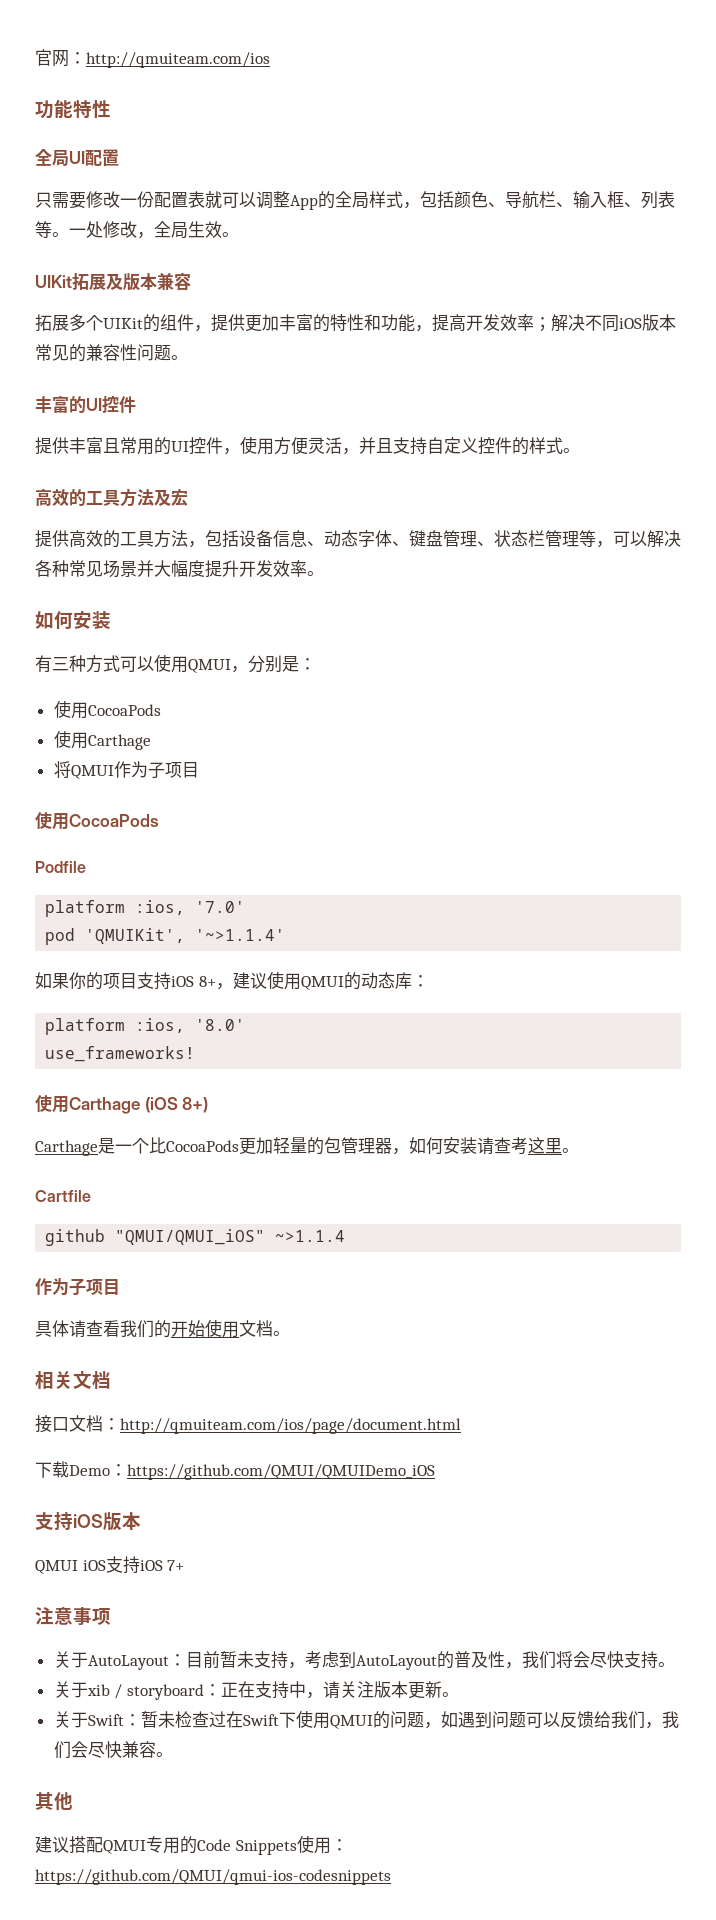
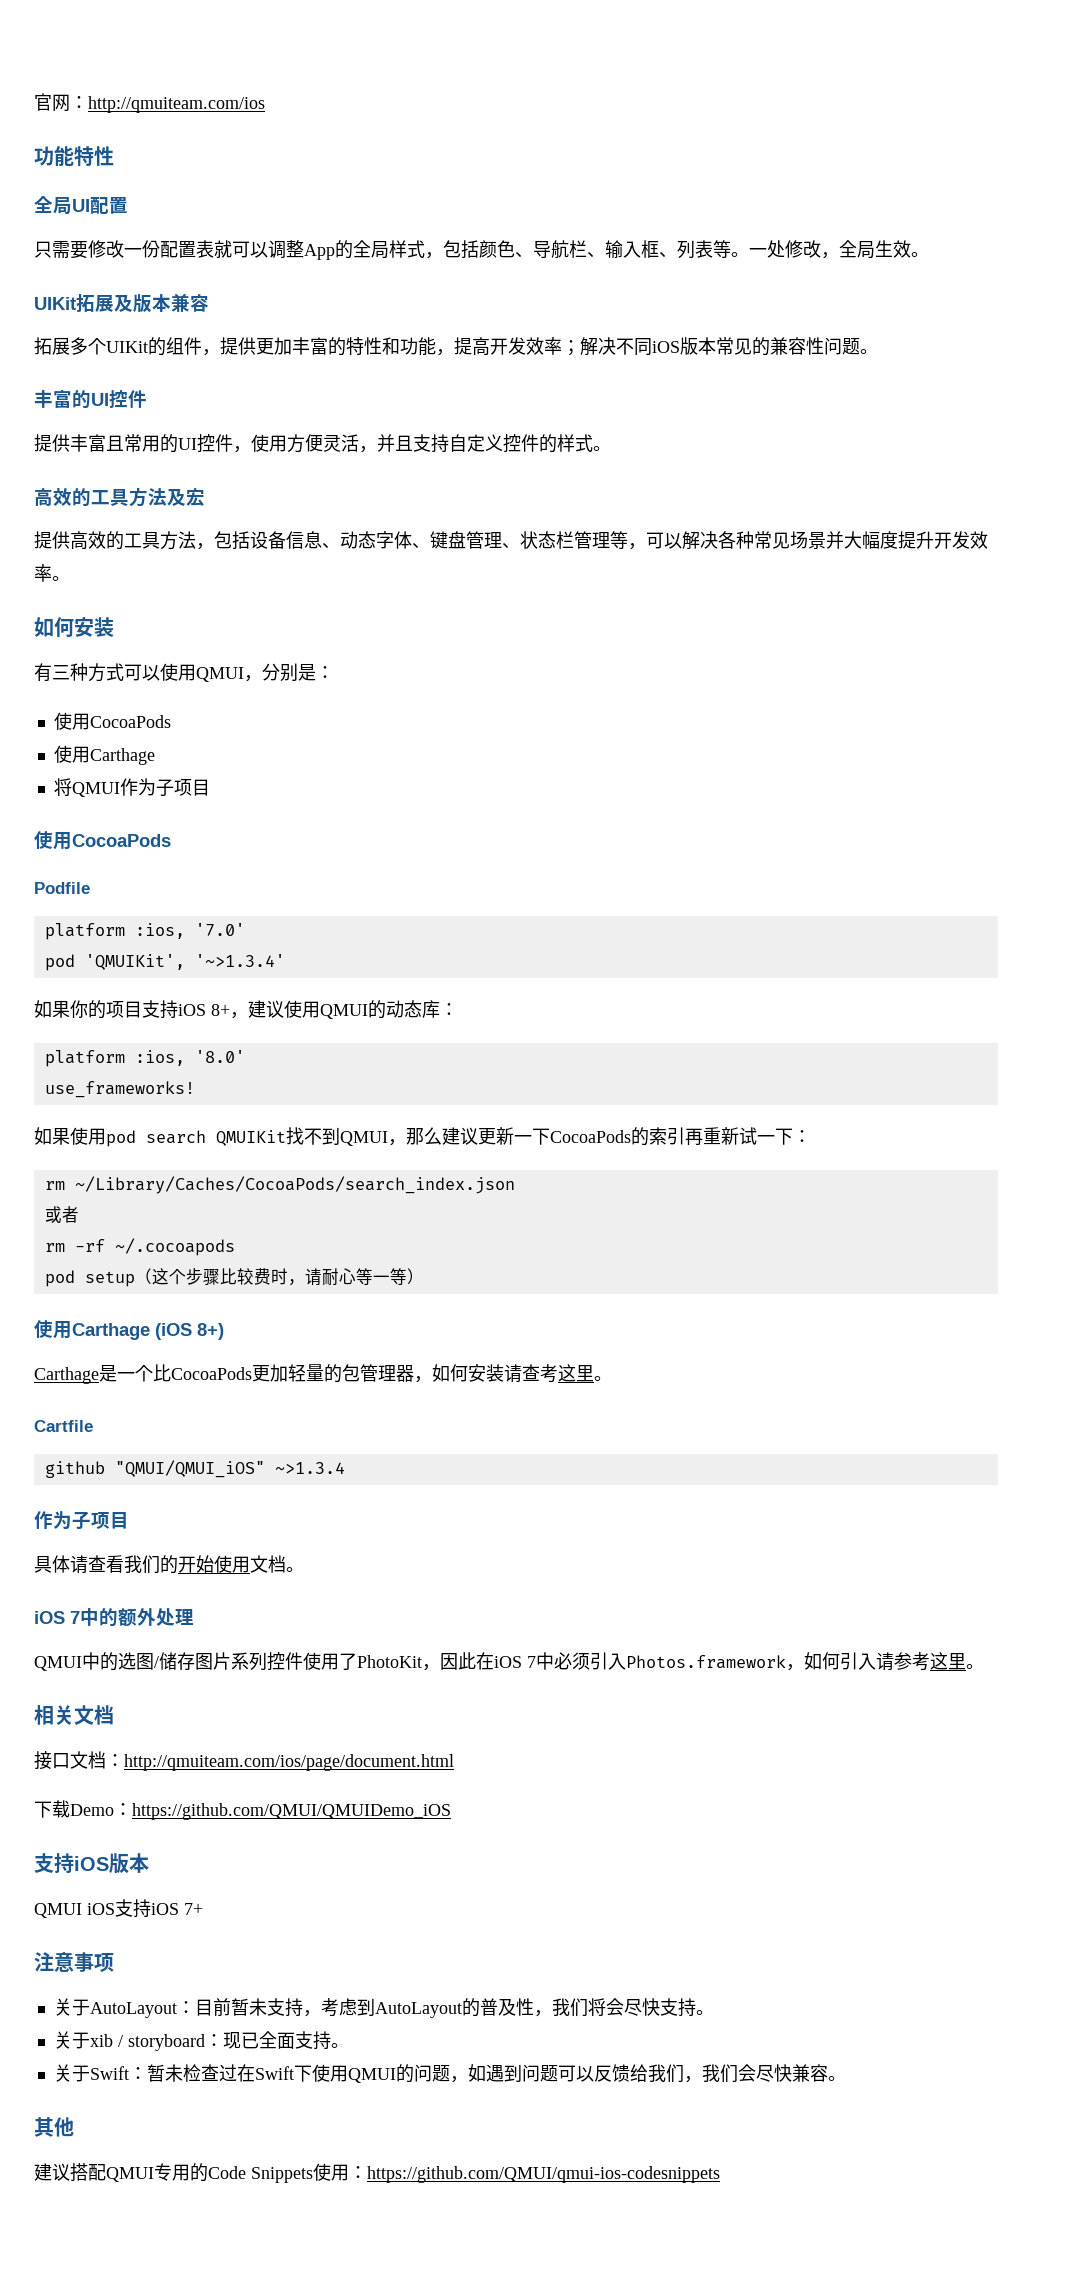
- pod 'QMUIKit', '~>1.1.4'
+ pod 'QMUIKit', '~>1.3.4'
+ 如果使用pod search QMUIKit找不到QMUI，那么建议更新一下CocoaPods的索引再重新试一下：
+ rm ~/Library/Caches/CocoaPods/search_index.json
+ 或者
+ rm -rf ~/.cocoapods
+ pod setup（这个步骤比较费时，请耐心等一等）
- github "QMUI/QMUI_iOS" ~>1.1.4
+ github "QMUI/QMUI_iOS" ~>1.3.4
+ iOS 7中的额外处理
+ QMUI中的选图/储存图片系列控件使用了PhotoKit，因此在iOS 7中必须引入Photos.framework，如何引入请参考这里。
- 关于xib / storyboard：正在支持中，请关注版本更新。
+ 关于xib / storyboard：现已全面支持。

